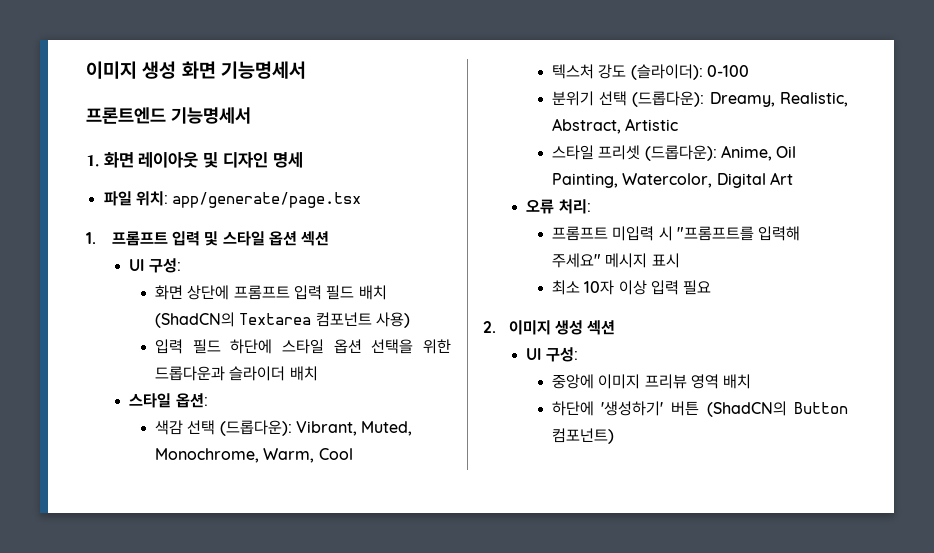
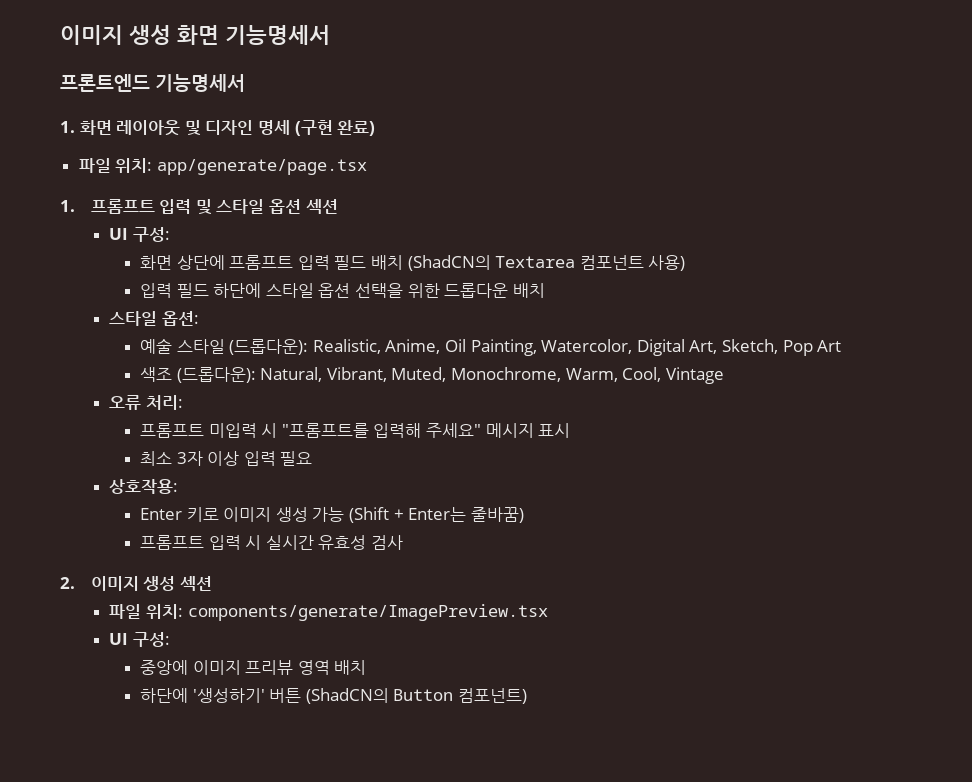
- 1. 화면 레이아웃 및 디자인 명세
+ 1. 화면 레이아웃 및 디자인 명세 (구현 완료)
- 입력 필드 하단에 스타일 옵션 선택을 위한 드롭다운과 슬라이더 배치
+ 입력 필드 하단에 스타일 옵션 선택을 위한 드롭다운 배치
- 색감 선택 (드롭다운): Vibrant, Muted, Monochrome, Warm, Cool
- 텍스처 강도 (슬라이더): 0-100
- 분위기 선택 (드롭다운): Dreamy, Realistic, Abstract, Artistic
- 스타일 프리셋 (드롭다운): Anime, Oil Painting, Watercolor, Digital Art
+ 예술 스타일 (드롭다운): Realistic, Anime, Oil Painting, Watercolor, Digital Art, Sketch, Pop Art
+ 색조 (드롭다운): Natural, Vibrant, Muted, Monochrome, Warm, Cool, Vintage
- 최소 10자 이상 입력 필요
+ 최소 3자 이상 입력 필요
+ 상호작용:
+ Enter 키로 이미지 생성 가능 (Shift + Enter는 줄바꿈)
+ 프롬프트 입력 시 실시간 유효성 검사
+ 파일 위치: components/generate/ImagePreview.tsx

